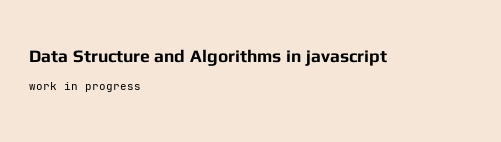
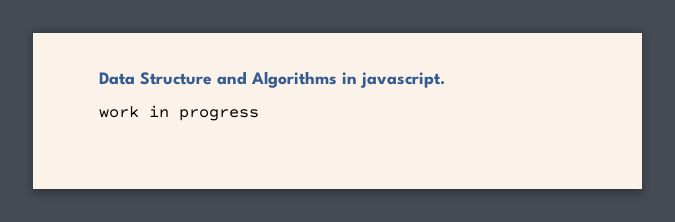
- Data Structure and Algorithms in javascript
+ Data Structure and Algorithms in javascript.

